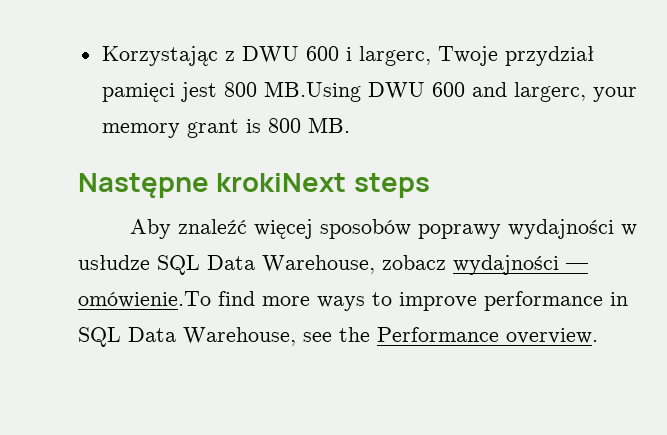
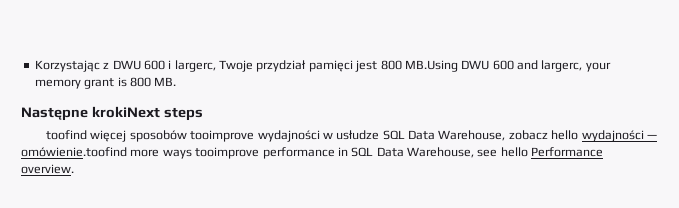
- Aby znaleźć więcej sposobów poprawy wydajności w usłudze SQL Data Warehouse, zobacz wydajności — omówienie.To find more ways to improve performance in SQL Data Warehouse, see the Performance overview.
+ toofind więcej sposobów tooimprove wydajności w usłudze SQL Data Warehouse, zobacz hello wydajności — omówienie.toofind more ways tooimprove performance in SQL Data Warehouse, see hello Performance overview.

